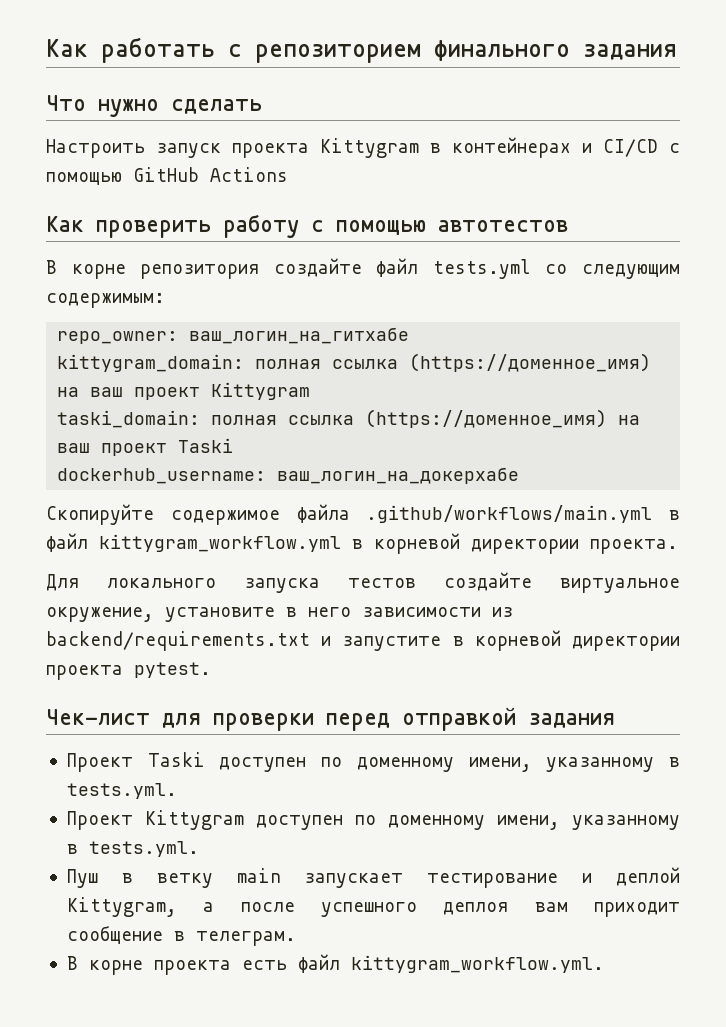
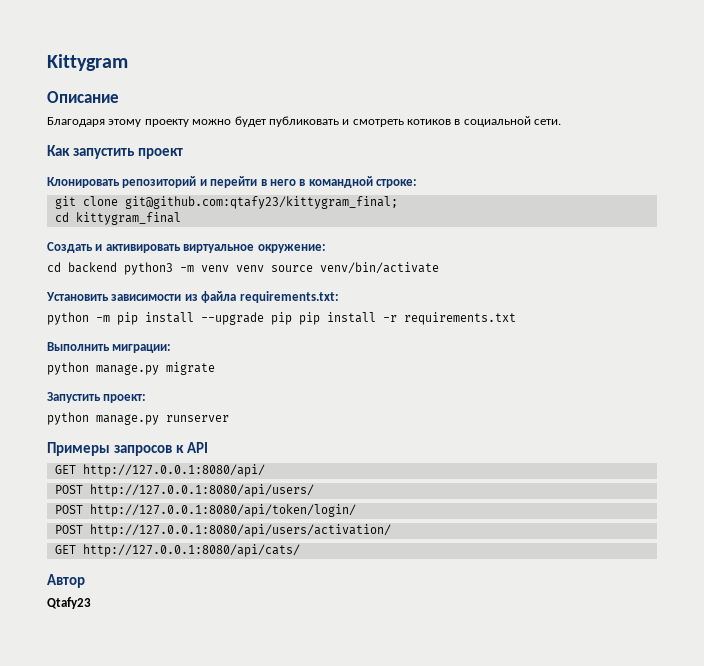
- Как работать с репозиторием финального задания
- Что нужно сделать
- Настроить запуск проекта Kittygram в контейнерах и CI/CD с помощью GitHub Actions
- Как проверить работу с помощью автотестов
- В корне репозитория создайте файл tests.yml со следующим содержимым:
- repo_owner: ваш_логин_на_гитхабе
- kittygram_domain: полная ссылка (https://доменное_имя) на ваш проект Kittygram
- taski_domain: полная ссылка (https://доменное_имя) на ваш проект Taski
- dockerhub_username: ваш_логин_на_докерхабе
- Скопируйте содержимое файла .github/workflows/main.yml в файл kittygram_workflow.yml в корневой директории проекта.
- Для локального запуска тестов создайте виртуальное окружение, установите в него зависимости из backend/requirements.txt и запустите в корневой директории проекта pytest.
- Чек-лист для проверки перед отправкой задания
- Проект Taski доступен по доменному имени, указанному в tests.yml.
- Проект Kittygram доступен по доменному имени, указанному в tests.yml.
- Пуш в ветку main запускает тестирование и деплой Kittygram, а после успешного деплоя вам приходит сообщение в телеграм.
- В корне проекта есть файл kittygram_workflow.yml.
+ Kittygram
+ Описание
+ Благодаря этому проекту можно будет публиковать и смотреть котиков в социальной сети.
+ Как запустить проект
+ Клонировать репозиторий и перейти в него в командной строке:
+ git clone git@github.com:qtafy23/kittygram_final;
+ cd kittygram_final
+ Cоздать и активировать виртуальное окружение:
+ cd backend python3 -m venv venv source venv/bin/activate
+ Установить зависимости из файла requirements.txt:
+ python -m pip install --upgrade pip pip install -r requirements.txt
+ Выполнить миграции:
+ python manage.py migrate
+ Запустить проект:
+ python manage.py runserver
+ Примеры запросов к API
+ GET http://127.0.0.1:8080/api/
+ POST http://127.0.0.1:8080/api/users/
+ POST http://127.0.0.1:8080/api/token/login/
+ POST http://127.0.0.1:8080/api/users/activation/
+ GET http://127.0.0.1:8080/api/cats/
+ Автор
+ Qtafy23

